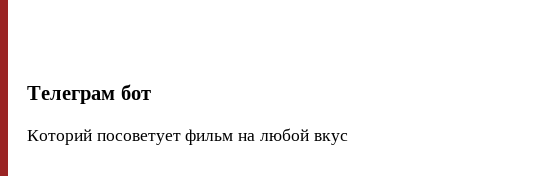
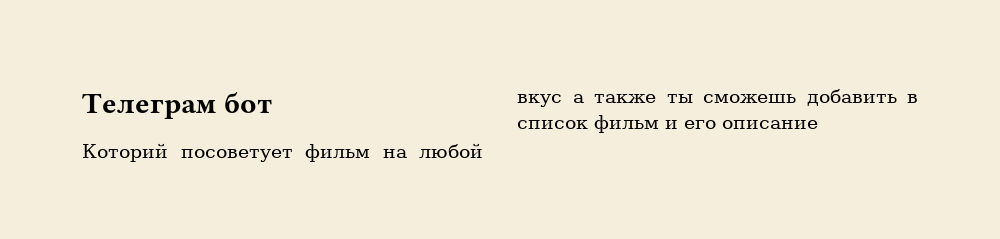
- Которий посоветует фильм на любой вкус
+ Которий посоветует фильм на любой вкус а также ты сможешь добавить в список фильм и его описание

